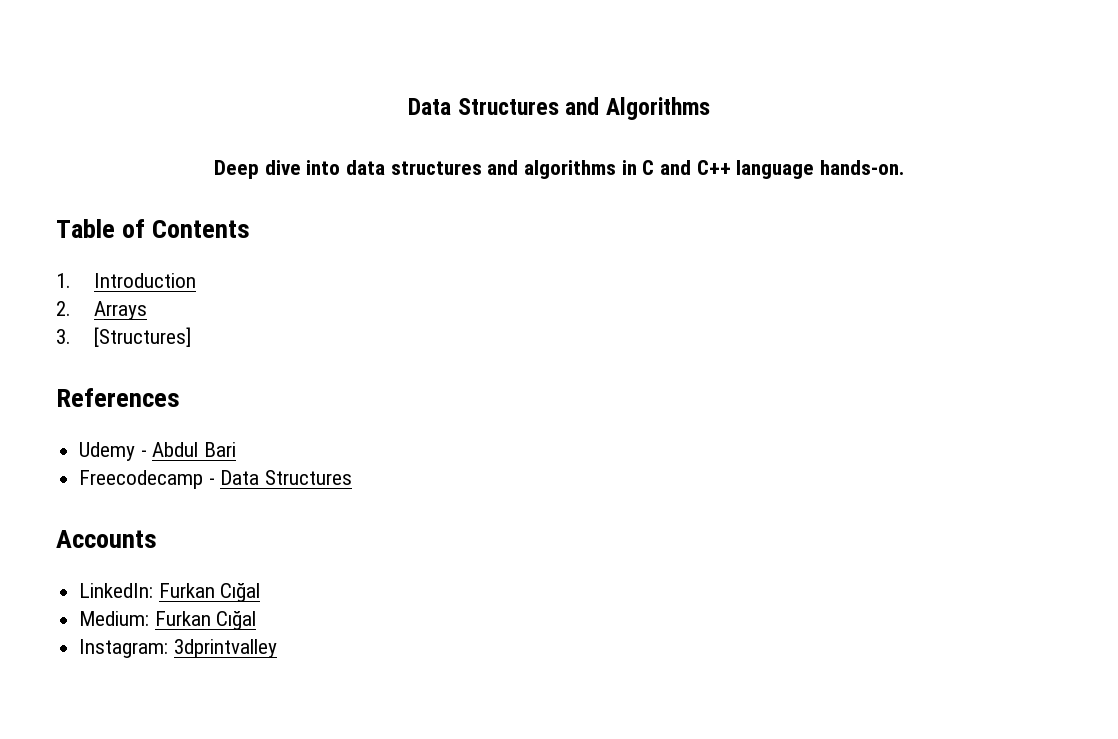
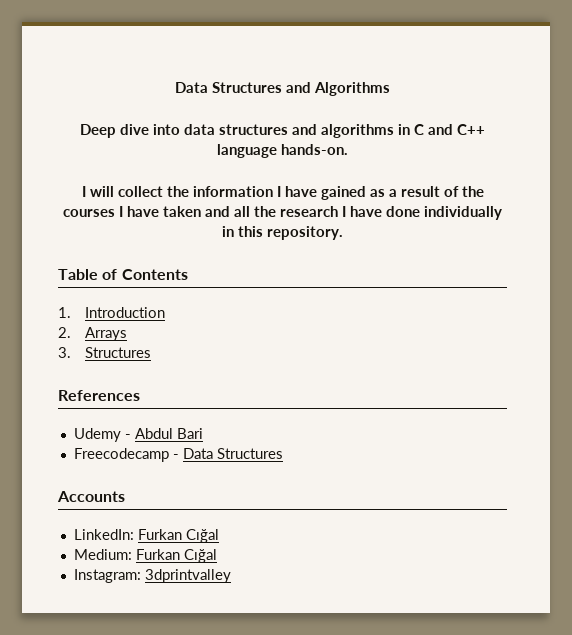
+ I will collect the information I have gained as a result of the courses I have taken and all the research I have done individually in this repository.
- 3. [Structures]
+ 3. Structures

